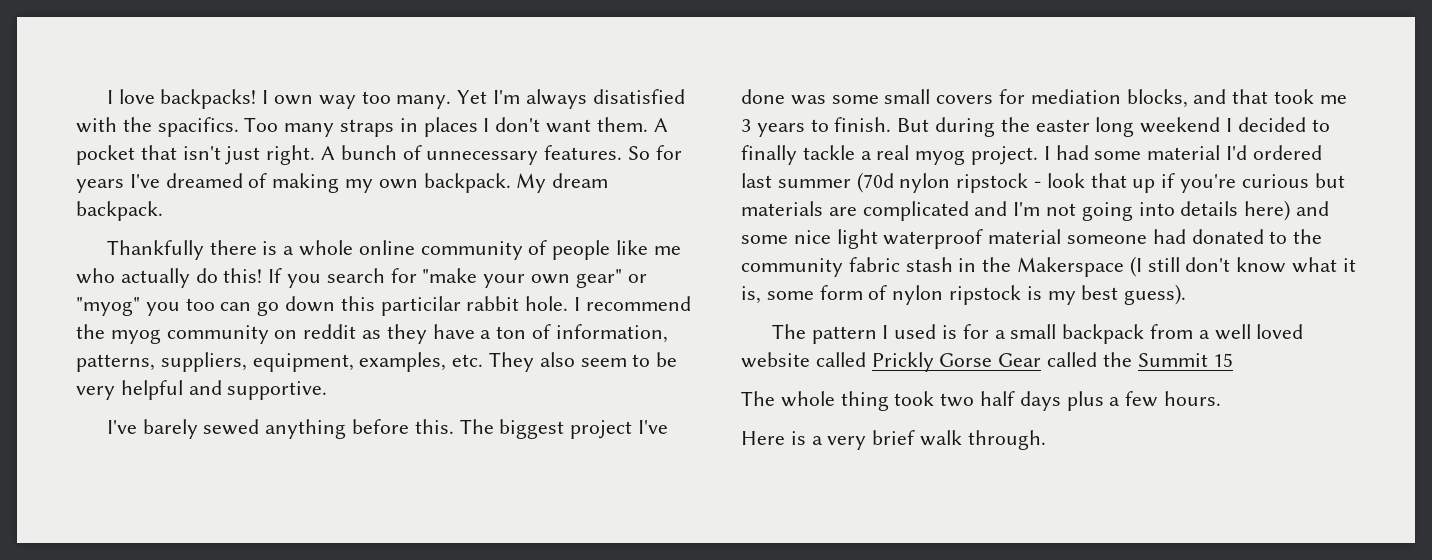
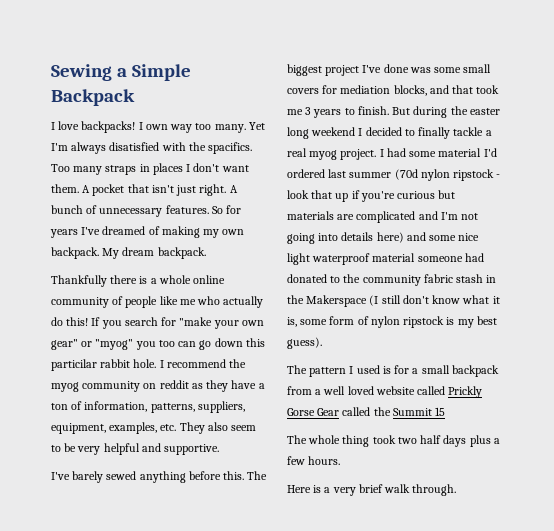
+ Sewing a Simple Backpack

